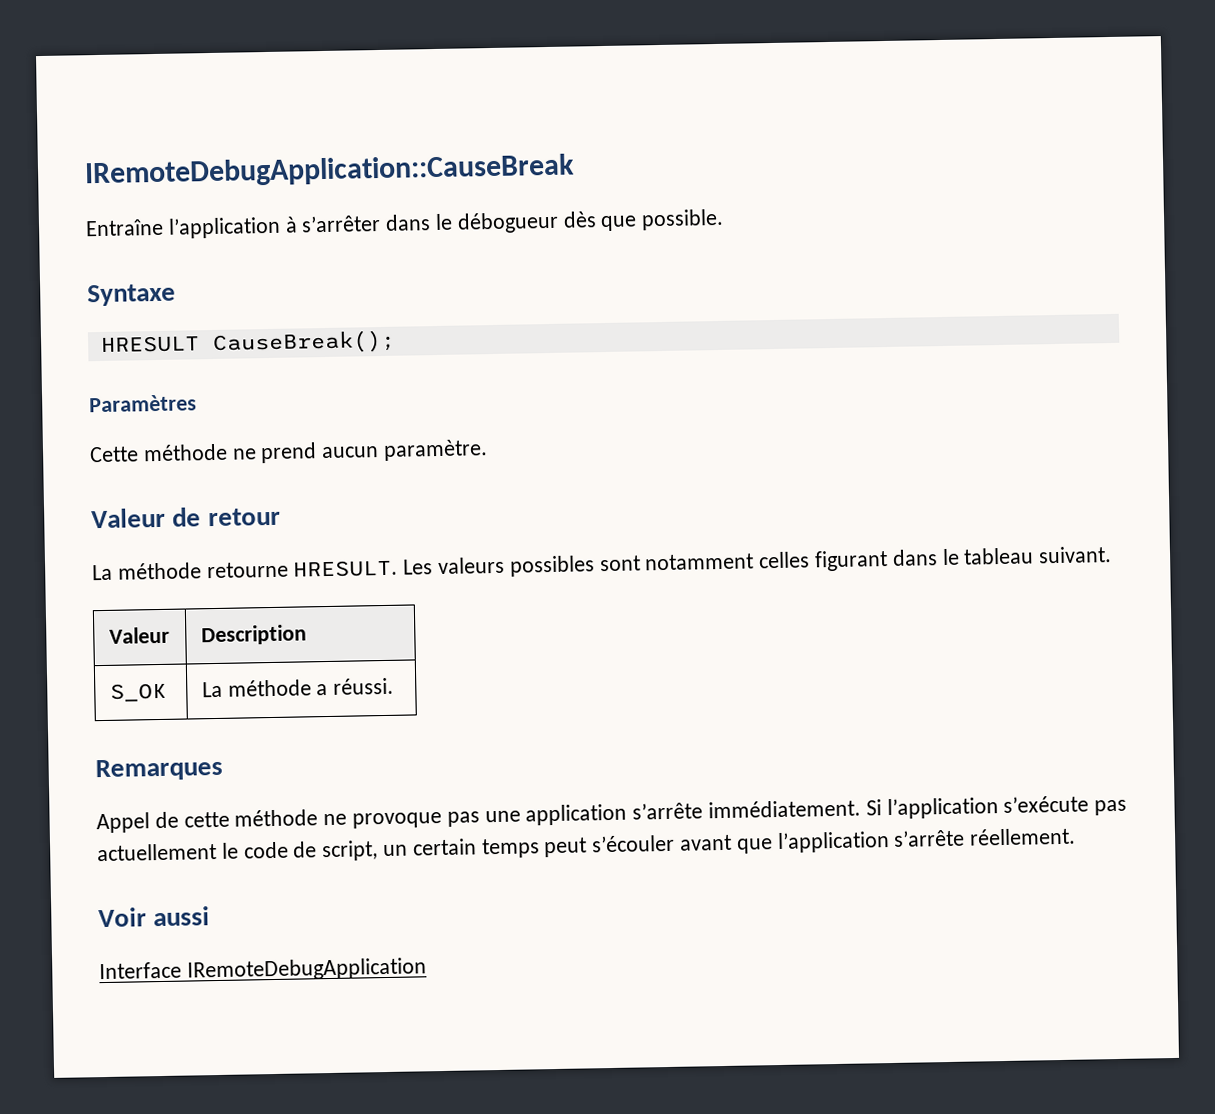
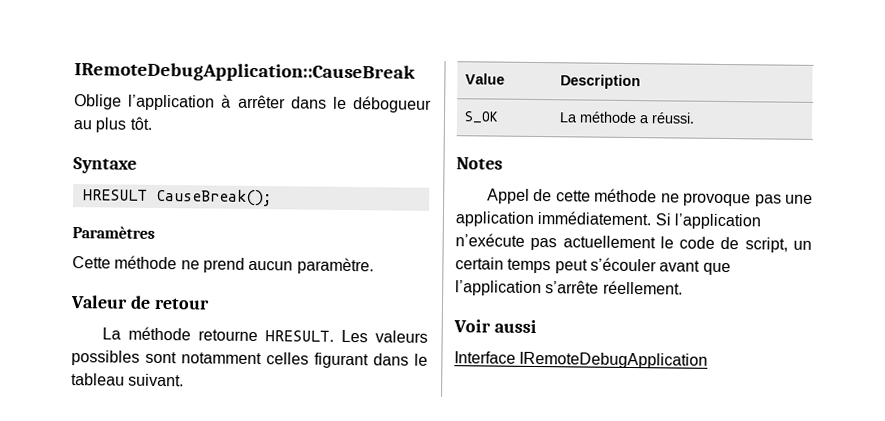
- Entraîne l’application à s’arrêter dans le débogueur dès que possible.
+ Oblige l’application à arrêter dans le débogueur au plus tôt.
- Valeur | Description
+ Value | Description
- Remarques
+ Notes
- Appel de cette méthode ne provoque pas une application s’arrête immédiatement.
+ Appel de cette méthode ne provoque pas une application immédiatement.
- Si l’application s’exécute pas actuellement le code de script, un certain temps peut s’écouler avant que l’application s’arrête réellement.
+ Si l’application n’exécute pas actuellement le code de script, un certain temps peut s’écouler avant que l’application s’arrête réellement.

